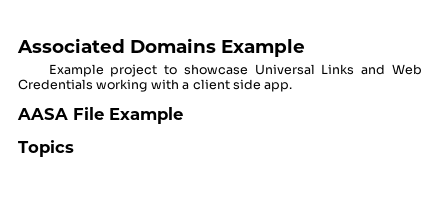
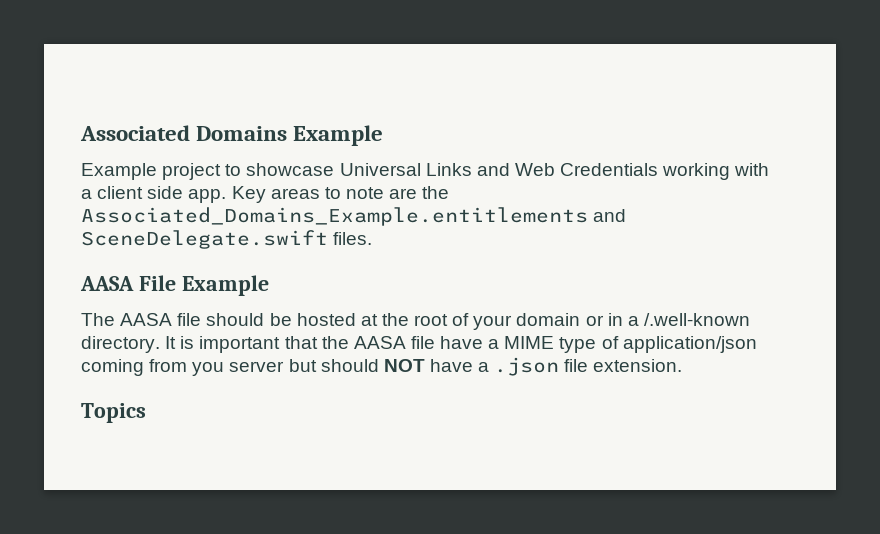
- Example project to showcase Universal Links and Web Credentials working with a client side app.
+ Example project to showcase Universal Links and Web Credentials working with a client side app. Key areas to note are the Associated_Domains_Example.entitlements and SceneDelegate.swift files.
  AASA File Example
+ The AASA file should be hosted at the root of your domain or in a /.well-known directory. It is important that the AASA file have a MIME type of application/json coming from you server but should NOT have a .json file extension.

